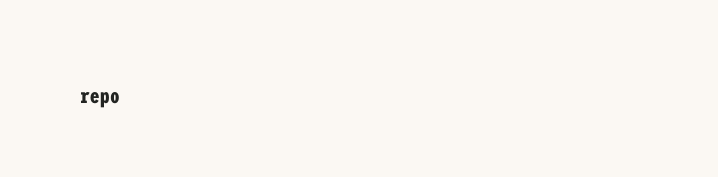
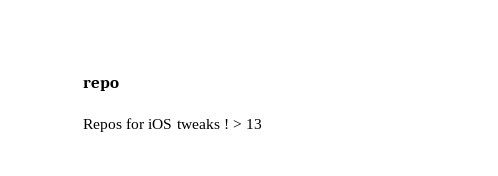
+ Repos for iOS tweaks ! > 13

